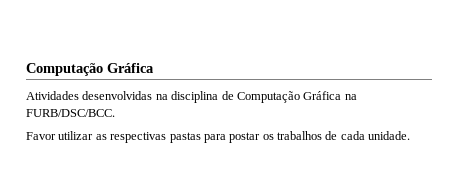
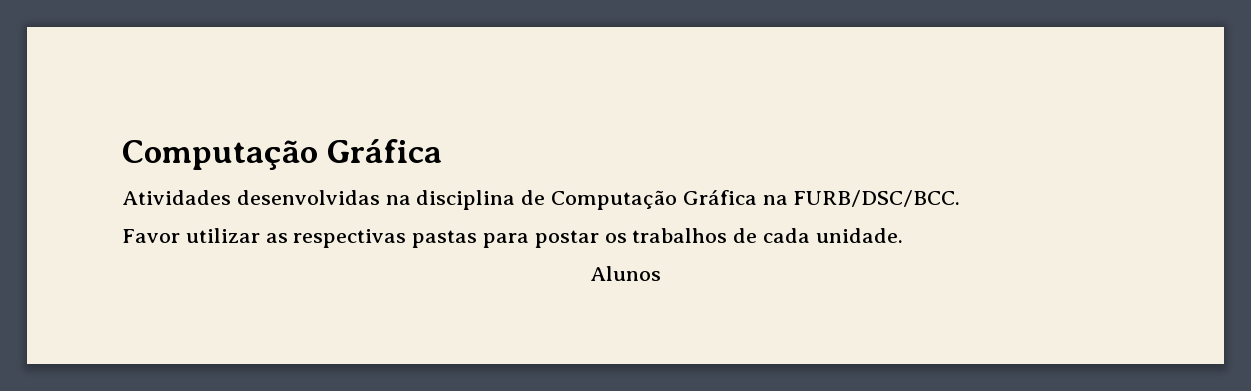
+ Alunos

